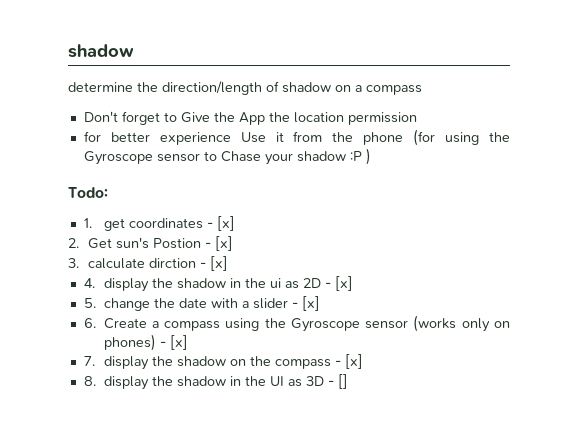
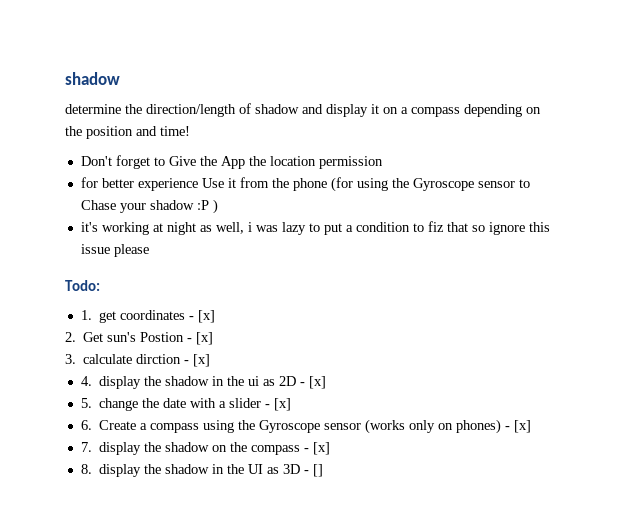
- determine the direction/length of shadow on a compass
+ determine the direction/length of shadow and display it on a compass depending on the position and time!
+ it's working at night as well, i was lazy to put a condition to fiz that so ignore this issue please

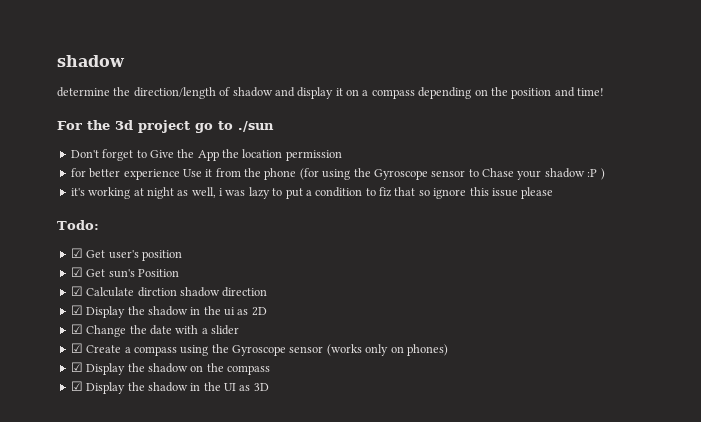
+ For the 3d project go to ./sun
- 1. get coordinates - [x]
- 2. Get sun's Postion - [x]
- 3. calculate dirction - [x]
- 4. display the shadow in the ui as 2D - [x]
- 5. change the date with a slider - [x]
- 6. Create a compass using the Gyroscope sensor (works only on phones) - [x]
- 7. display the shadow on the compass - [x]
- 8. display the shadow in the UI as 3D - []
+ ☑ Get user's position
+ ☑ Get sun's Position
+ ☑ Calculate dirction shadow direction
+ ☑ Display the shadow in the ui as 2D
+ ☑ Change the date with a slider
+ ☑ Create a compass using the Gyroscope sensor (works only on phones)
+ ☑ Display the shadow on the compass
+ ☑ Display the shadow in the UI as 3D

